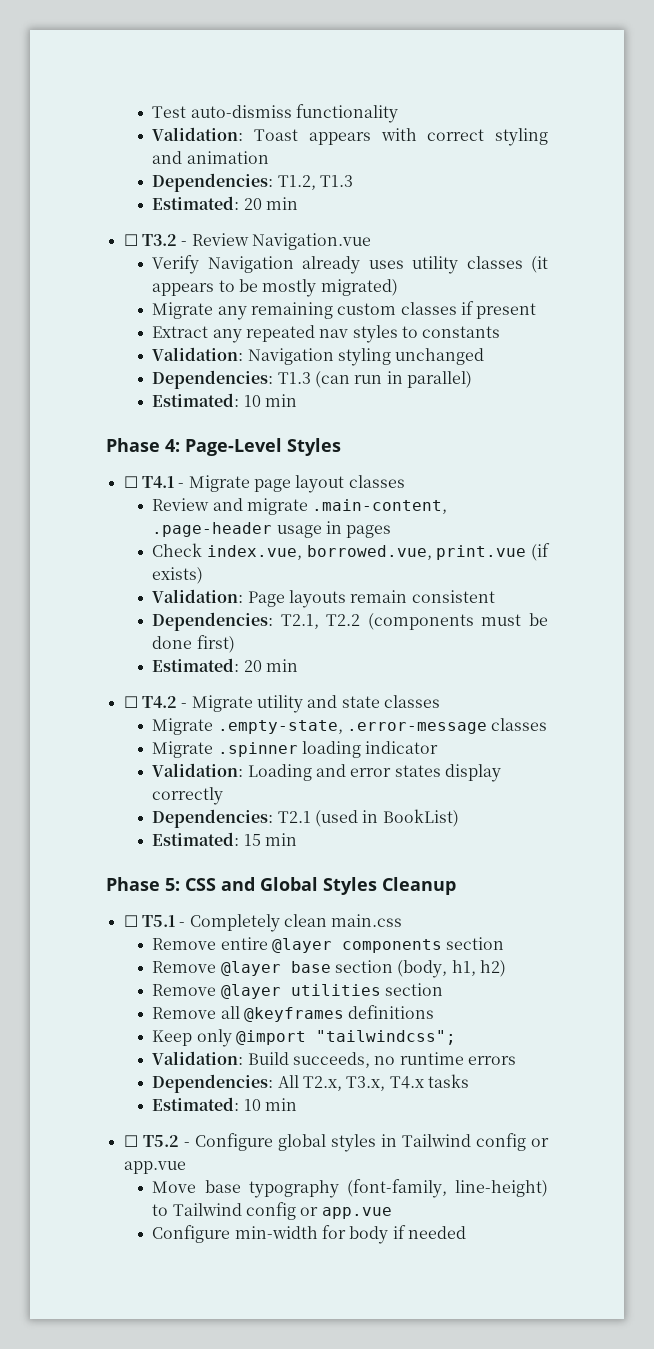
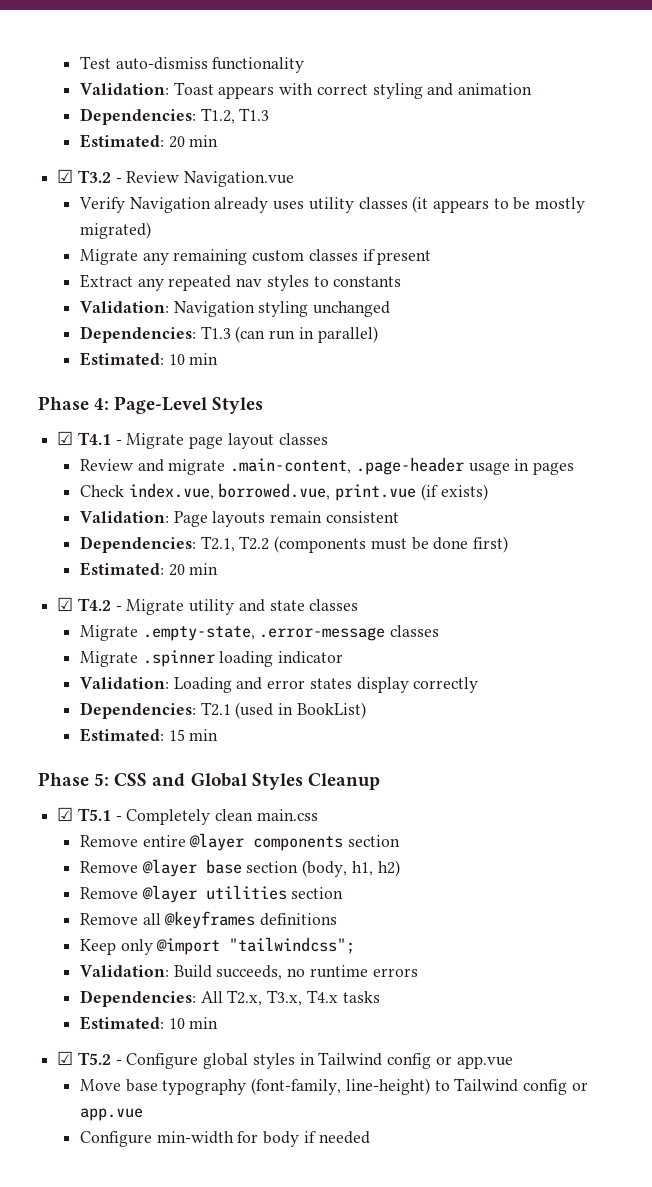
- ☐ T3.2 - Review Navigation.vue
+ ☑ T3.2 - Review Navigation.vue
- ☐ T4.1 - Migrate page layout classes
+ ☑ T4.1 - Migrate page layout classes
- ☐ T4.2 - Migrate utility and state classes
+ ☑ T4.2 - Migrate utility and state classes
- ☐ T5.1 - Completely clean main.css
+ ☑ T5.1 - Completely clean main.css
- ☐ T5.2 - Configure global styles in Tailwind config or app.vue
+ ☑ T5.2 - Configure global styles in Tailwind config or app.vue

